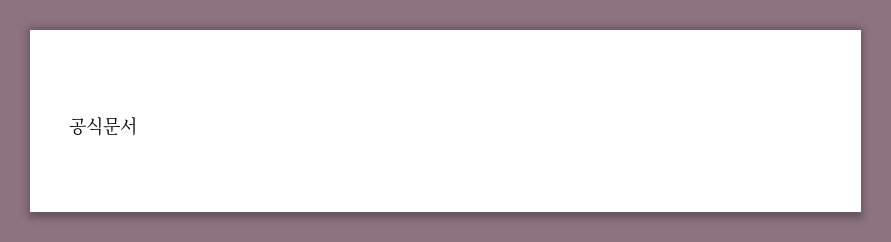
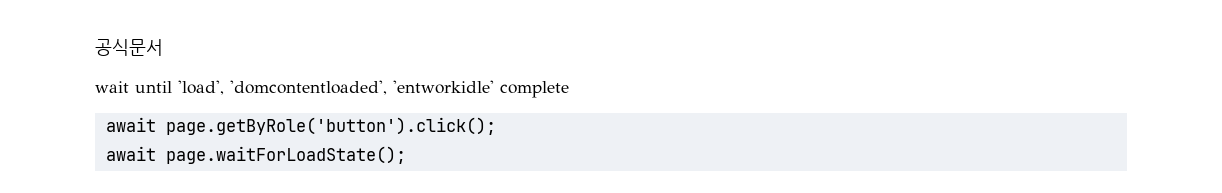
+ wait until 'load', 'domcontentloaded', 'entworkidle' complete
+ await page.getByRole('button').click();
+ await page.waitForLoadState();

